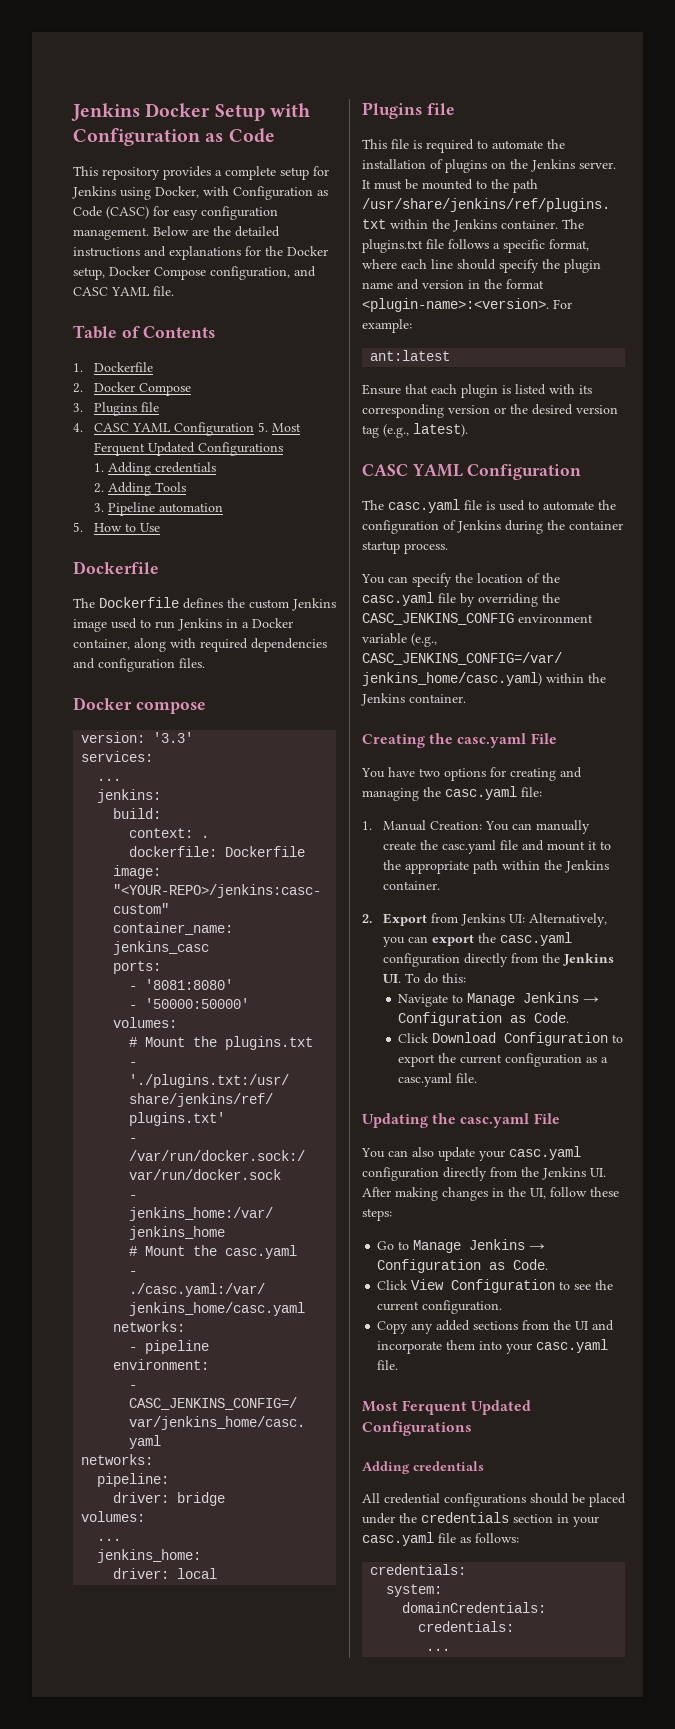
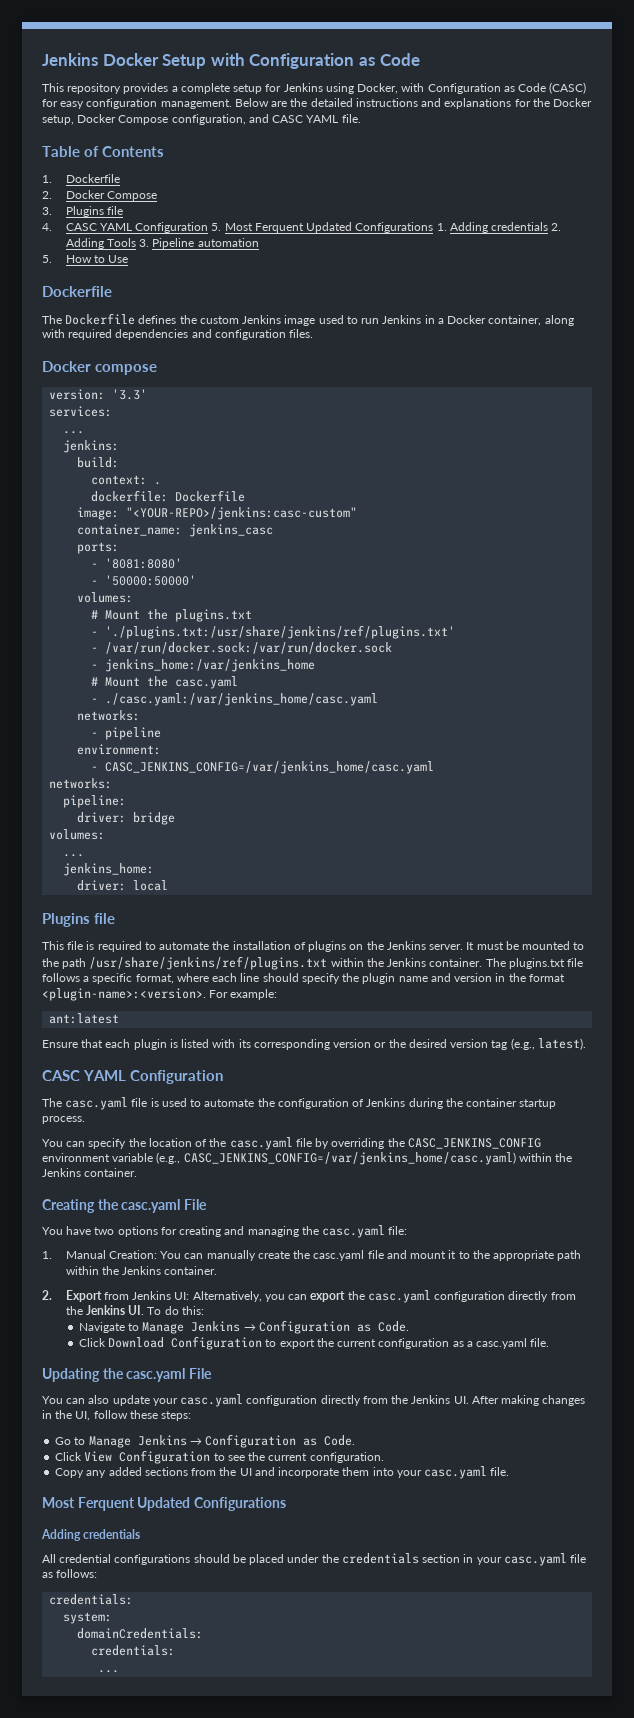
- 4. CASC YAML Configuration 5. Most Ferquent Updated Configurations
- 1. Adding credentials
- 2. Adding Tools
- 3. Pipeline automation
+ 4. CASC YAML Configuration 5. Most Ferquent Updated Configurations 1. Adding credentials 2. Adding Tools 3. Pipeline automation

